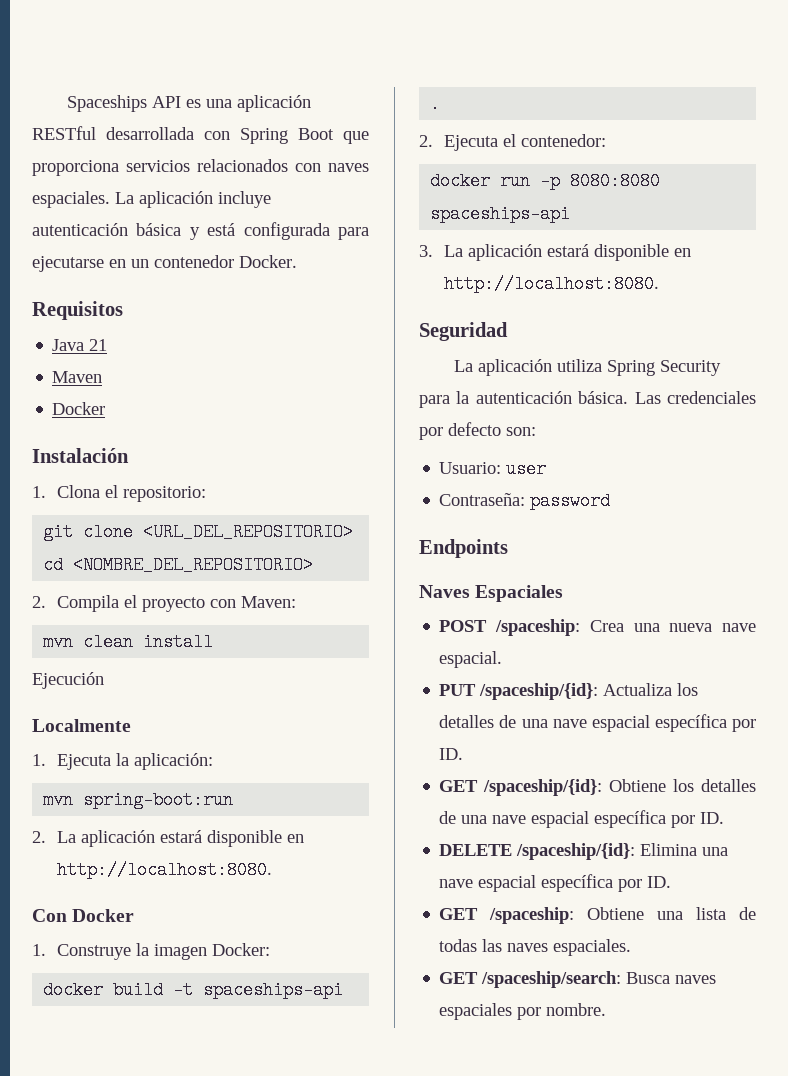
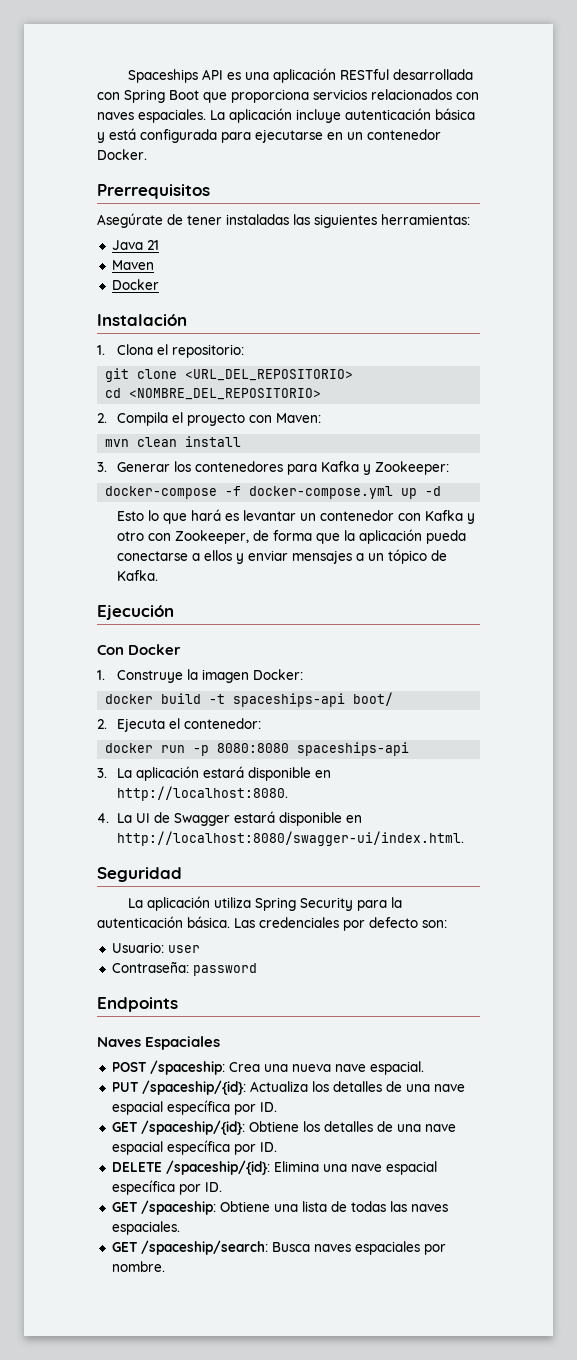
- Requisitos
+ Prerrequisitos
+ Asegúrate de tener instaladas las siguientes herramientas:
+ 3. Generar los contenedores para Kafka y Zookeeper:
+ docker-compose -f docker-compose.yml up -d
+ Esto lo que hará es levantar un contenedor con Kafka y otro con Zookeeper, de forma que la aplicación pueda conectarse a ellos y enviar mensajes a un tópico de Kafka.
  Ejecución
- Localmente
- 1. Ejecuta la aplicación:
- mvn spring-boot:run
- 2. La aplicación estará disponible en http://localhost:8080.
- docker build -t spaceships-api .
+ docker build -t spaceships-api boot/
+ 4. La UI de Swagger estará disponible en http://localhost:8080/swagger-ui/index.html.

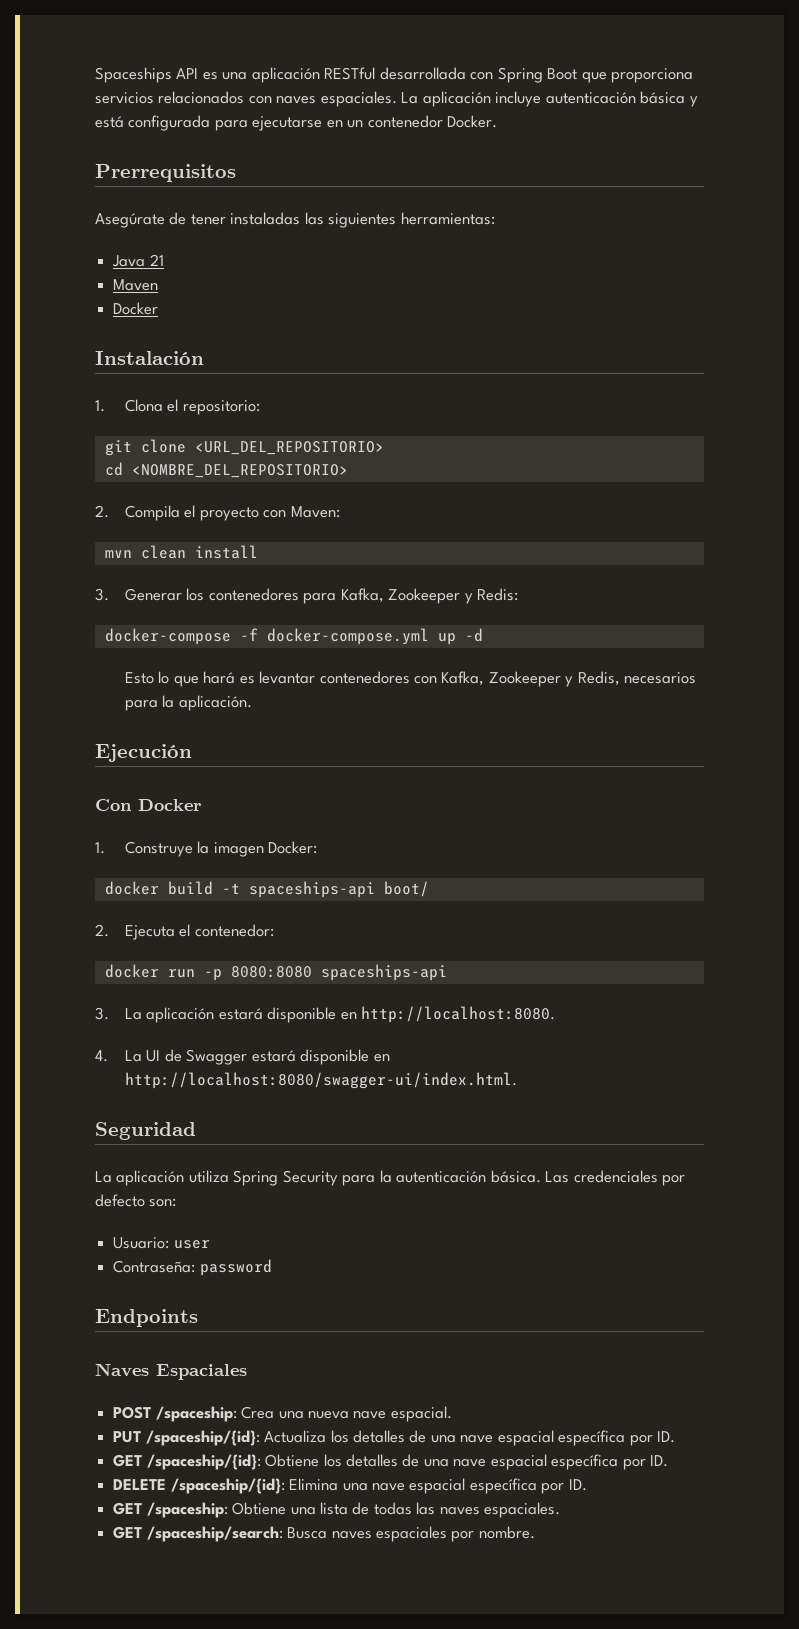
- 3. Generar los contenedores para Kafka y Zookeeper:
+ 3. Generar los contenedores para Kafka, Zookeeper y Redis:
- Esto lo que hará es levantar un contenedor con Kafka y otro con Zookeeper, de forma que la aplicación pueda conectarse a ellos y enviar mensajes a un tópico de Kafka.
+ Esto lo que hará es levantar contenedores con Kafka, Zookeeper y Redis, necesarios para la aplicación.

